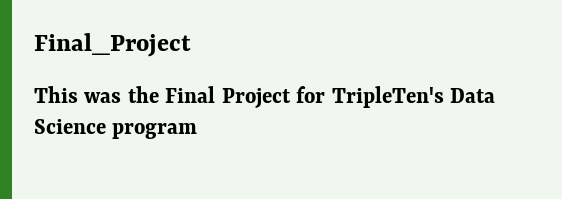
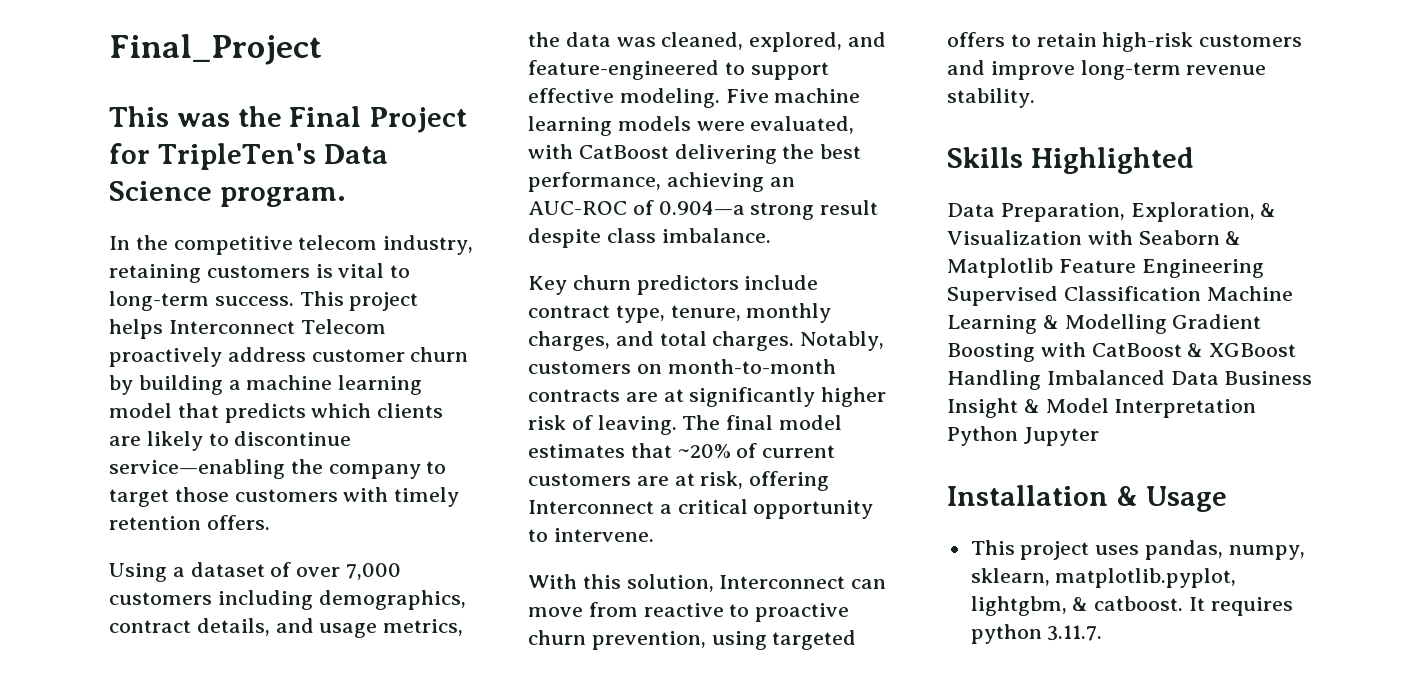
- This was the Final Project for TripleTen's Data Science program
+ This was the Final Project for TripleTen's Data Science program.
+ In the competitive telecom industry, retaining customers is vital to long-term success. This project helps Interconnect Telecom proactively address customer churn by building a machine learning model that predicts which clients are likely to discontinue service—enabling the company to target those customers with timely retention offers.
+ Using a dataset of over 7,000 customers including demographics, contract details, and usage metrics, the data was cleaned, explored, and feature-engineered to support effective modeling. Five machine learning models were evaluated, with CatBoost delivering the best performance, achieving an AUC-ROC of 0.904—a strong result despite class imbalance.
+ Key churn predictors include contract type, tenure, monthly charges, and total charges. Notably, customers on month-to-month contracts are at significantly higher risk of leaving. The final model estimates that ~20% of current customers are at risk, offering Interconnect a critical opportunity to intervene.
+ With this solution, Interconnect can move from reactive to proactive churn prevention, using targeted offers to retain high-risk customers and improve long-term revenue stability.
+ Skills Highlighted
+ Data Preparation, Exploration, & Visualization with Seaborn & Matplotlib Feature Engineering Supervised Classification Machine Learning & Modelling Gradient Boosting with CatBoost & XGBoost Handling Imbalanced Data Business Insight & Model Interpretation Python Jupyter
+ Installation & Usage
+ This project uses pandas, numpy, sklearn, matplotlib.pyplot, lightgbm, & catboost. It requires python 3.11.7.

